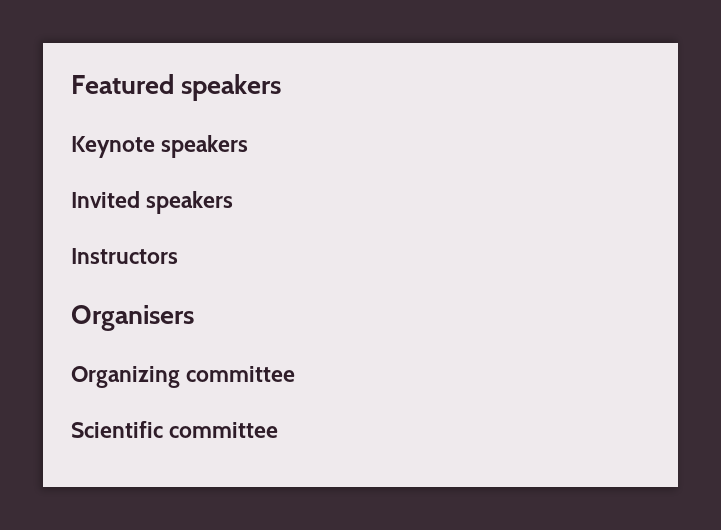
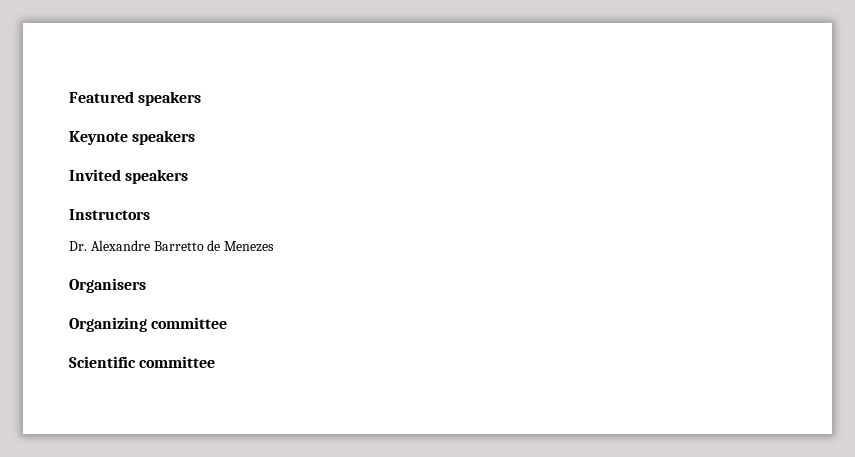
+ Dr. Alexandre Barretto de Menezes

